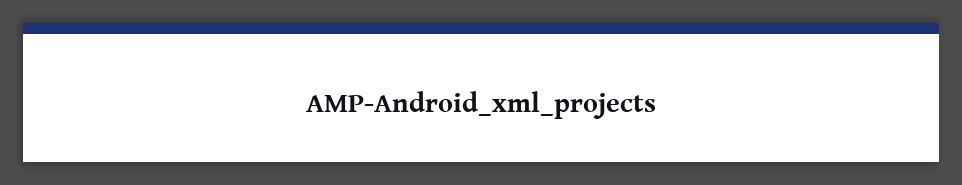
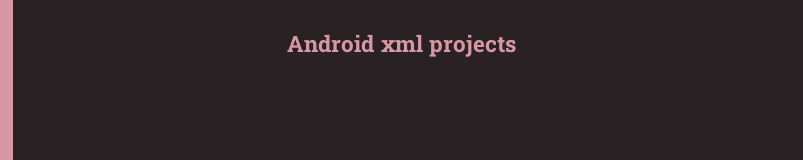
- AMP-Android_xml_projects
+ Android xml projects

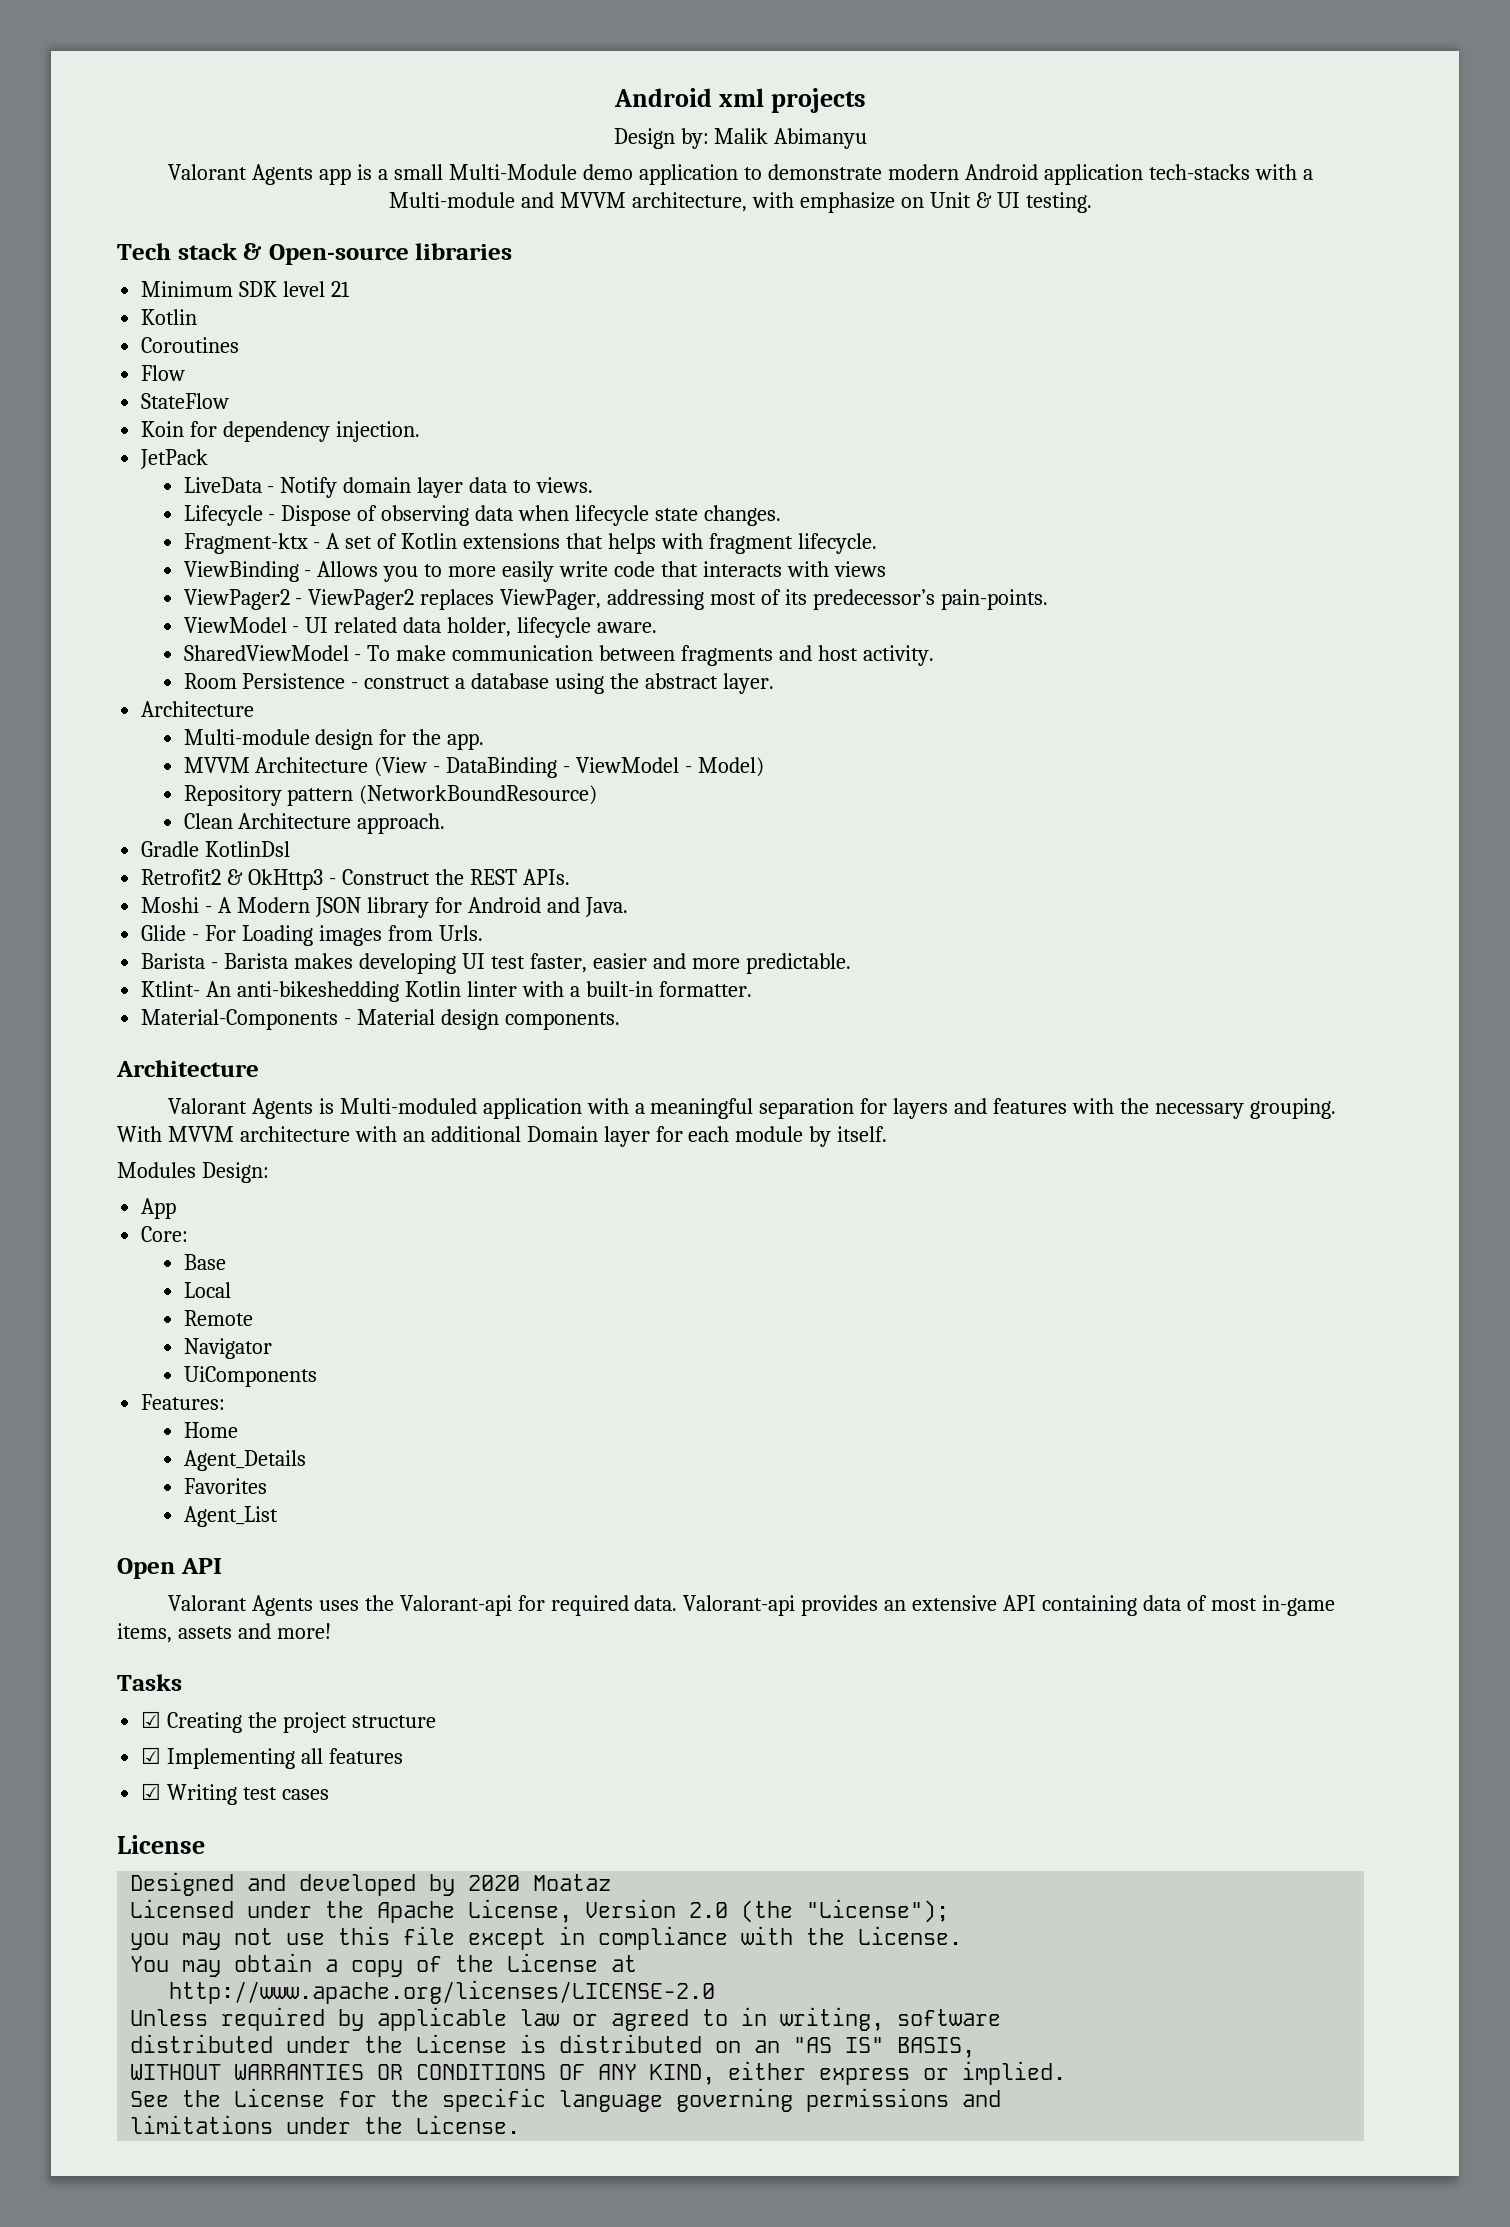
+ Design by: Malik Abimanyu
+ Valorant Agents app is a small Multi-Module demo application to demonstrate modern Android application tech-stacks with a Multi-module and MVVM architecture, with emphasize on Unit & UI testing.
+ Tech stack & Open-source libraries
+ Minimum SDK level 21
+ Kotlin
+ Coroutines
+ Flow
+ StateFlow
+ Koin for dependency injection.
+ JetPack
+ LiveData - Notify domain layer data to views.
+ Lifecycle - Dispose of observing data when lifecycle state changes.
+ Fragment-ktx - A set of Kotlin extensions that helps with fragment lifecycle.
+ ViewBinding - Allows you to more easily write code that interacts with views
+ ViewPager2 - ViewPager2 replaces ViewPager, addressing most of its predecessor’s pain-points.
+ ViewModel - UI related data holder, lifecycle aware.
+ SharedViewModel - To make communication between fragments and host activity.
+ Room Persistence - construct a database using the abstract layer.
+ Architecture
+ Multi-module design for the app.
+ MVVM Architecture (View - DataBinding - ViewModel - Model)
+ Repository pattern (NetworkBoundResource)
+ Clean Architecture approach.
+ Gradle KotlinDsl
+ Retrofit2 & OkHttp3 - Construct the REST APIs.
+ Moshi - A Modern JSON library for Android and Java.
+ Glide - For Loading images from Urls.
+ Barista - Barista makes developing UI test faster, easier and more predictable.
+ Ktlint- An anti-bikeshedding Kotlin linter with a built-in formatter.
+ Material-Components - Material design components.
+ Architecture
+ Valorant Agents is Multi-moduled application with a meaningful separation for layers and features with the necessary grouping. With MVVM architecture with an additional Domain layer for each module by itself.
+ Modules Design:
+ App
+ Core:
+ Base
+ Local
+ Remote
+ Navigator
+ UiComponents
+ Features:
+ Home
+ Agent_Details
+ Favorites
+ Agent_List
+ Open API
+ Valorant Agents uses the Valorant-api for required data. Valorant-api provides an extensive API containing data of most in-game items, assets and more!
+ Tasks
+ ☑ Creating the project structure
+ ☑ Implementing all features
+ ☑ Writing test cases
+ License
+ Designed and developed by 2020 Moataz
+ Licensed under the Apache License, Version 2.0 (the "License");
+ you may not use this file except in compliance with the License.
+ You may obtain a copy of the License at
+ http://www.apache.org/licenses/LICENSE-2.0
+ Unless required by applicable law or agreed to in writing, software
+ distributed under the License is distributed on an "AS IS" BASIS,
+ WITHOUT WARRANTIES OR CONDITIONS OF ANY KIND, either express or implied.
+ See the License for the specific language governing permissions and
+ limitations under the License.

